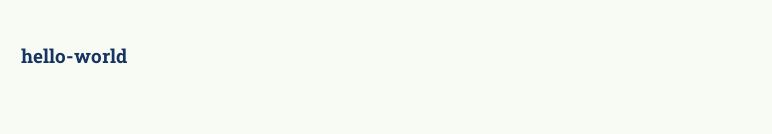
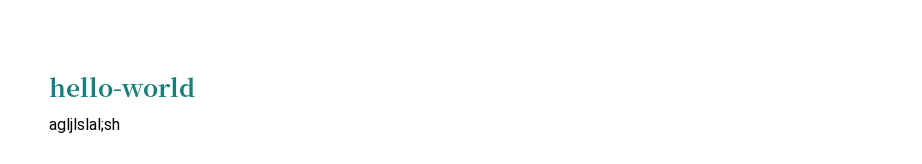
+ agljlslal;sh

